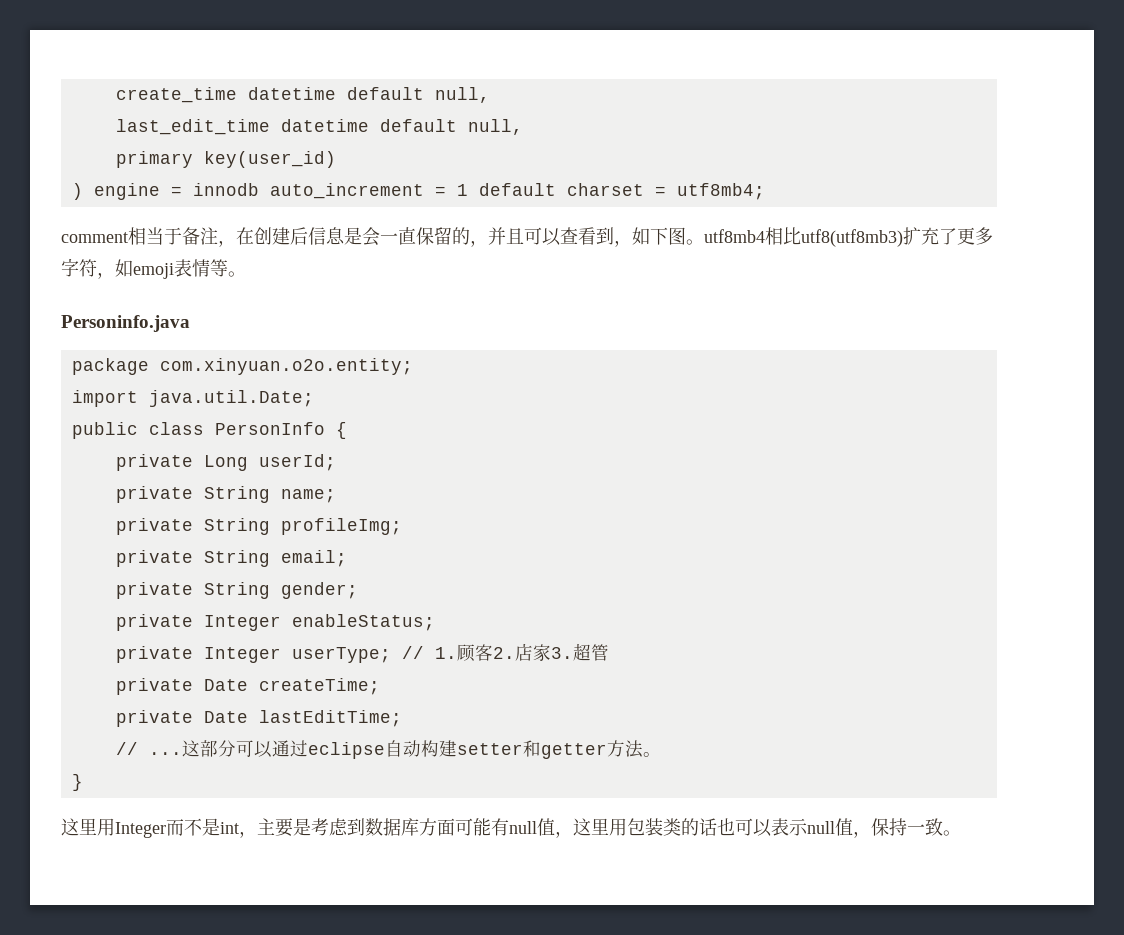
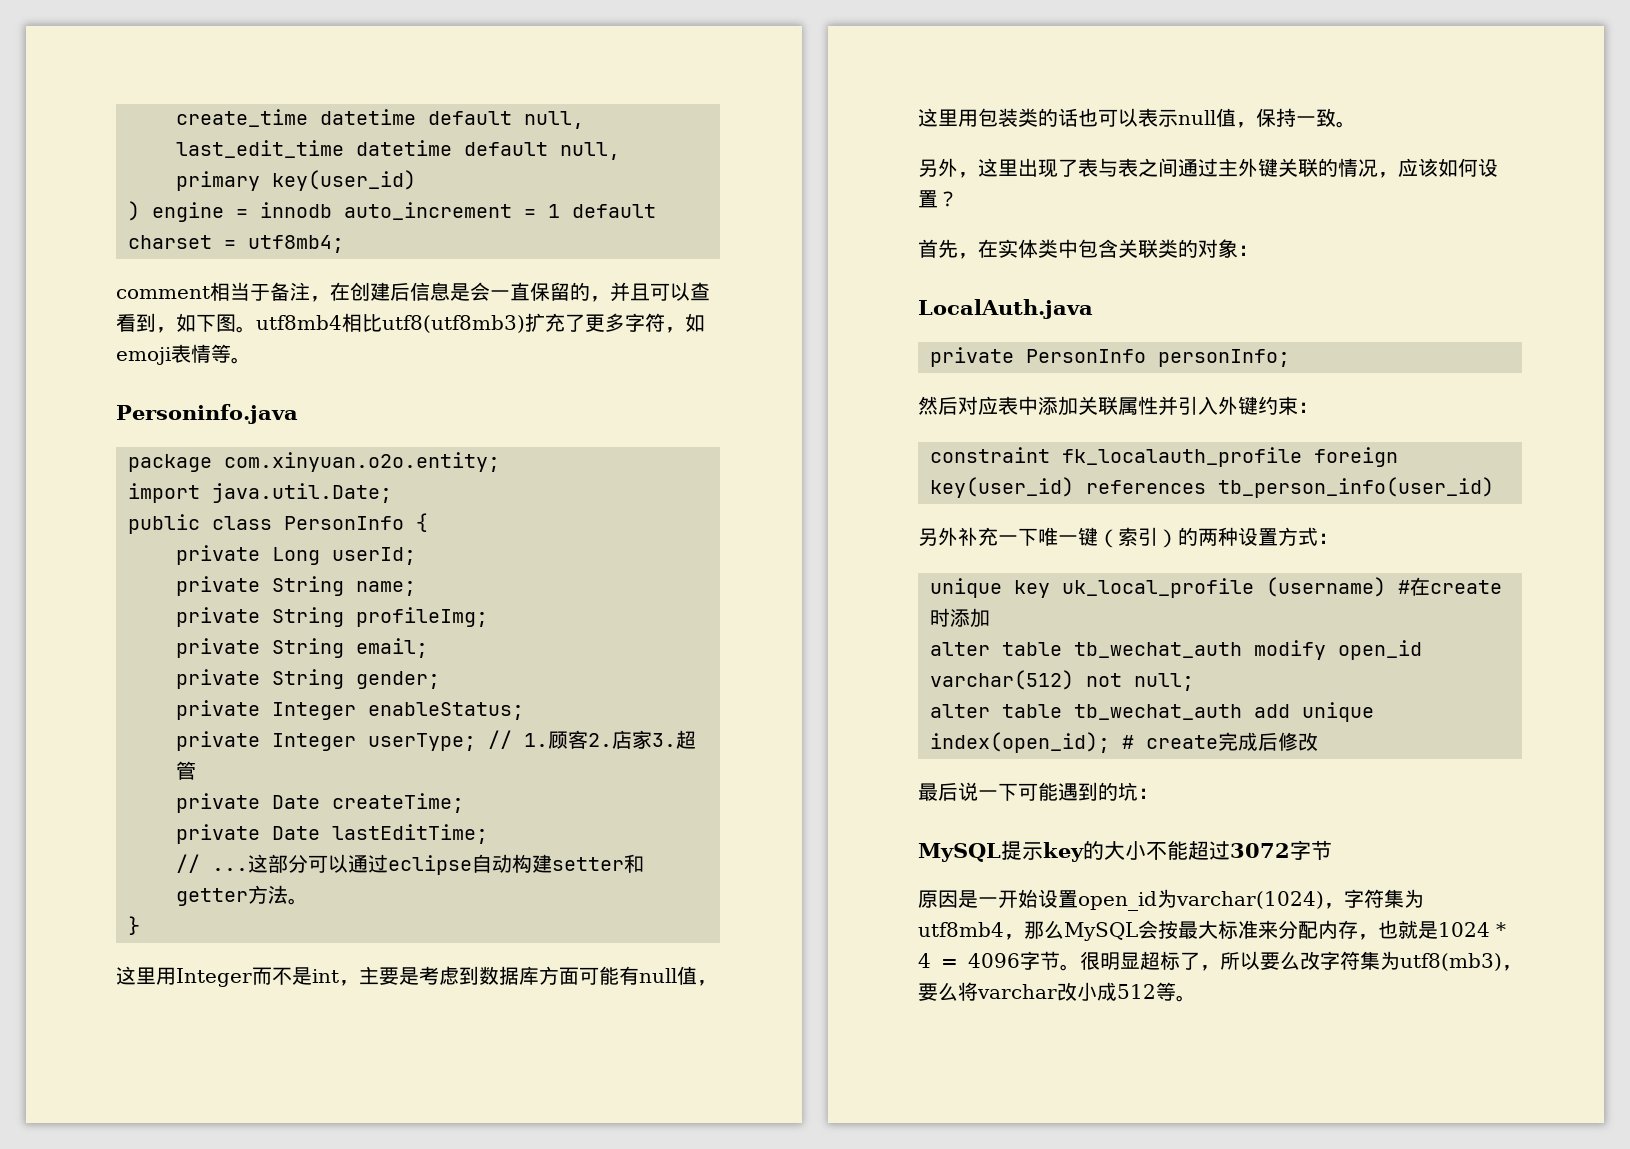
+ 另外，这里出现了表与表之间通过主外键关联的情况，应该如何设置？
+ 首先，在实体类中包含关联类的对象：
+ LocalAuth.java
+ private PersonInfo personInfo;
+ 然后对应表中添加关联属性并引入外键约束：
+ constraint fk_localauth_profile foreign key(user_id) references tb_person_info(user_id)
+ 另外补充一下唯一键（索引）的两种设置方式：
+ unique key uk_local_profile (username) #在create时添加
+ alter table tb_wechat_auth modify open_id varchar(512) not null;
+ alter table tb_wechat_auth add unique index(open_id); # create完成后修改
+ 最后说一下可能遇到的坑：
+ MySQL提示key的大小不能超过3072字节
+ 原因是一开始设置open_id为varchar(1024)，字符集为utf8mb4，那么MySQL会按最大标准来分配内存，也就是1024 * 4 = 4096字节。很明显超标了，所以要么改字符集为utf8(mb3)，要么将varchar改小成512等。

